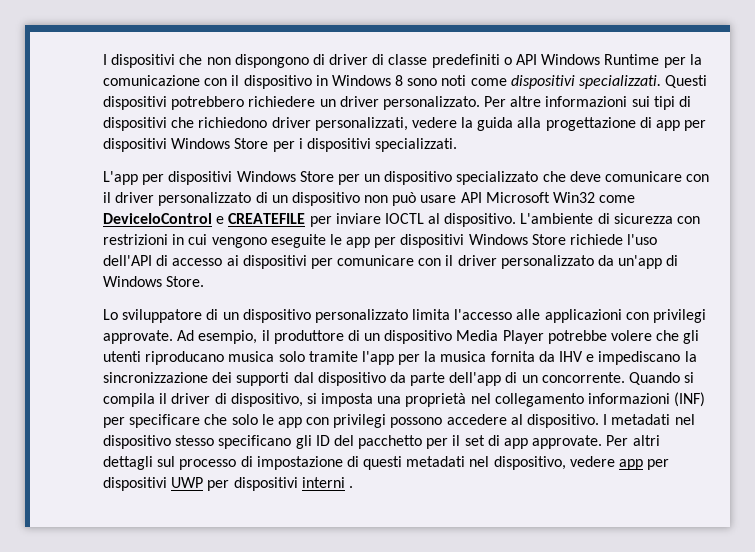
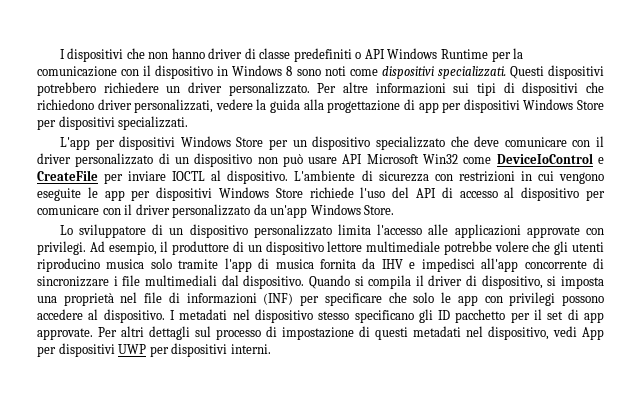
- I dispositivi che non dispongono di driver di classe predefiniti o API Windows Runtime per la comunicazione con il dispositivo in Windows 8 sono noti come dispositivi specializzati.
+ I dispositivi che non hanno driver di classe predefiniti o API Windows Runtime per la comunicazione con il dispositivo in Windows 8 sono noti come dispositivi specializzati.
- Per altre informazioni sui tipi di dispositivi che richiedono driver personalizzati, vedere la guida alla progettazione di app per dispositivi Windows Store per i dispositivi specializzati.
+ Per altre informazioni sui tipi di dispositivi che richiedono driver personalizzati, vedere la guida alla progettazione di app per dispositivi Windows Store per dispositivi specializzati.
- L'app per dispositivi Windows Store per un dispositivo specializzato che deve comunicare con il driver personalizzato di un dispositivo non può usare API Microsoft Win32 come DeviceIoControl e CREATEFILE per inviare IOCTL al dispositivo.
+ L'app per dispositivi Windows Store per un dispositivo specializzato che deve comunicare con il driver personalizzato di un dispositivo non può usare API Microsoft Win32 come DeviceIoControl e CreateFile per inviare IOCTL al dispositivo.
- L'ambiente di sicurezza con restrizioni in cui vengono eseguite le app per dispositivi Windows Store richiede l'uso dell'API di accesso ai dispositivi per comunicare con il driver personalizzato da un'app di Windows Store.
+ L'ambiente di sicurezza con restrizioni in cui vengono eseguite le app per dispositivi Windows Store richiede l'uso del API di accesso al dispositivo per comunicare con il driver personalizzato da un'app Windows Store.
- Lo sviluppatore di un dispositivo personalizzato limita l'accesso alle applicazioni con privilegi approvate.
+ Lo sviluppatore di un dispositivo personalizzato limita l'accesso alle applicazioni approvate con privilegi.
- Ad esempio, il produttore di un dispositivo Media Player potrebbe volere che gli utenti riproducano musica solo tramite l'app per la musica fornita da IHV e impediscano la sincronizzazione dei supporti dal dispositivo da parte dell'app di un concorrente.
+ Ad esempio, il produttore di un dispositivo lettore multimediale potrebbe volere che gli utenti riproducino musica solo tramite l'app di musica fornita da IHV e impedisci all'app concorrente di sincronizzare i file multimediali dal dispositivo.
- Quando si compila il driver di dispositivo, si imposta una proprietà nel collegamento informazioni (INF) per specificare che solo le app con privilegi possono accedere al dispositivo.
+ Quando si compila il driver di dispositivo, si imposta una proprietà nel file di informazioni (INF) per specificare che solo le app con privilegi possono accedere al dispositivo.
- I metadati nel dispositivo stesso specificano gli ID del pacchetto per il set di app approvate.
+ I metadati nel dispositivo stesso specificano gli ID pacchetto per il set di app approvate.
- Per altri dettagli sul processo di impostazione di questi metadati nel dispositivo, vedere app per dispositivi UWP per dispositivi interni .
+ Per altri dettagli sul processo di impostazione di questi metadati nel dispositivo, vedi App per dispositivi UWP per dispositivi interni.

